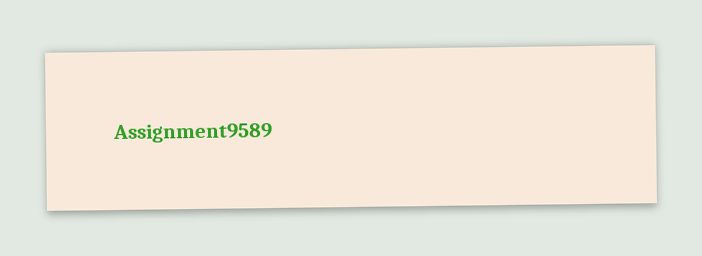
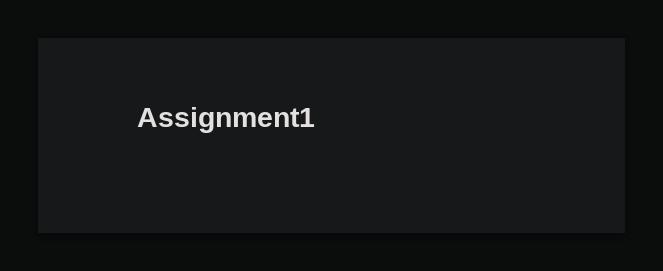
- Assignment9589
+ Assignment1

